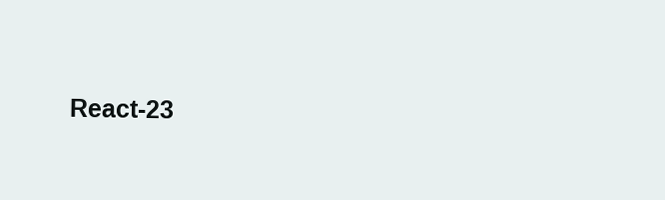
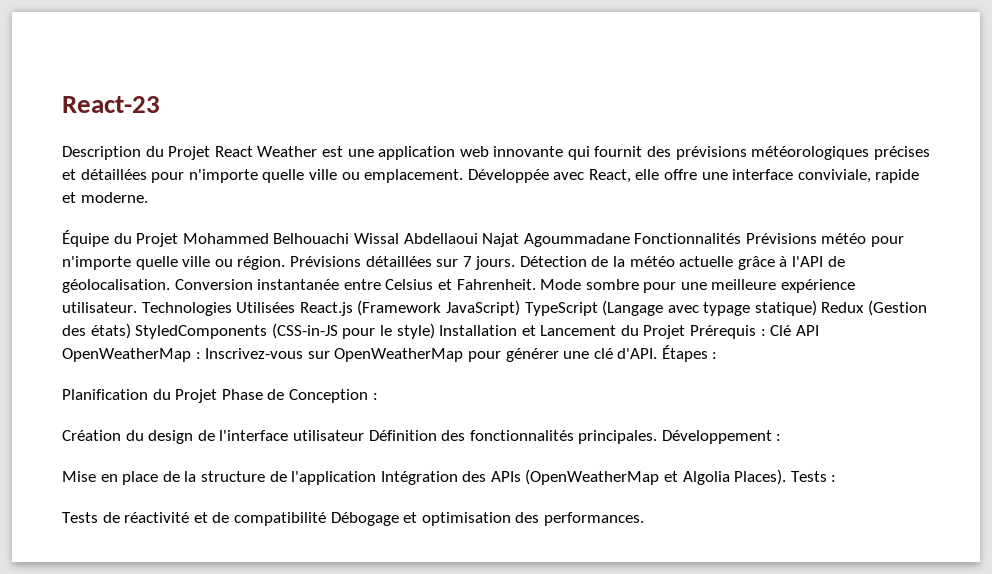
+ Description du Projet React Weather est une application web innovante qui fournit des prévisions météorologiques précises et détaillées pour n'importe quelle ville ou emplacement. Développée avec React, elle offre une interface conviviale, rapide et moderne.
+ Équipe du Projet Mohammed Belhouachi Wissal Abdellaoui Najat Agoummadane Fonctionnalités Prévisions météo pour n'importe quelle ville ou région. Prévisions détaillées sur 7 jours. Détection de la météo actuelle grâce à l'API de géolocalisation. Conversion instantanée entre Celsius et Fahrenheit. Mode sombre pour une meilleure expérience utilisateur. Technologies Utilisées React.js (Framework JavaScript) TypeScript (Langage avec typage statique) Redux (Gestion des états) StyledComponents (CSS-in-JS pour le style) Installation et Lancement du Projet Prérequis : Clé API OpenWeatherMap : Inscrivez-vous sur OpenWeatherMap pour générer une clé d'API. Étapes :
+ Planification du Projet Phase de Conception :
+ Création du design de l'interface utilisateur Définition des fonctionnalités principales. Développement :
+ Mise en place de la structure de l'application Intégration des APIs (OpenWeatherMap et Algolia Places). Tests :
+ Tests de réactivité et de compatibilité Débogage et optimisation des performances.

